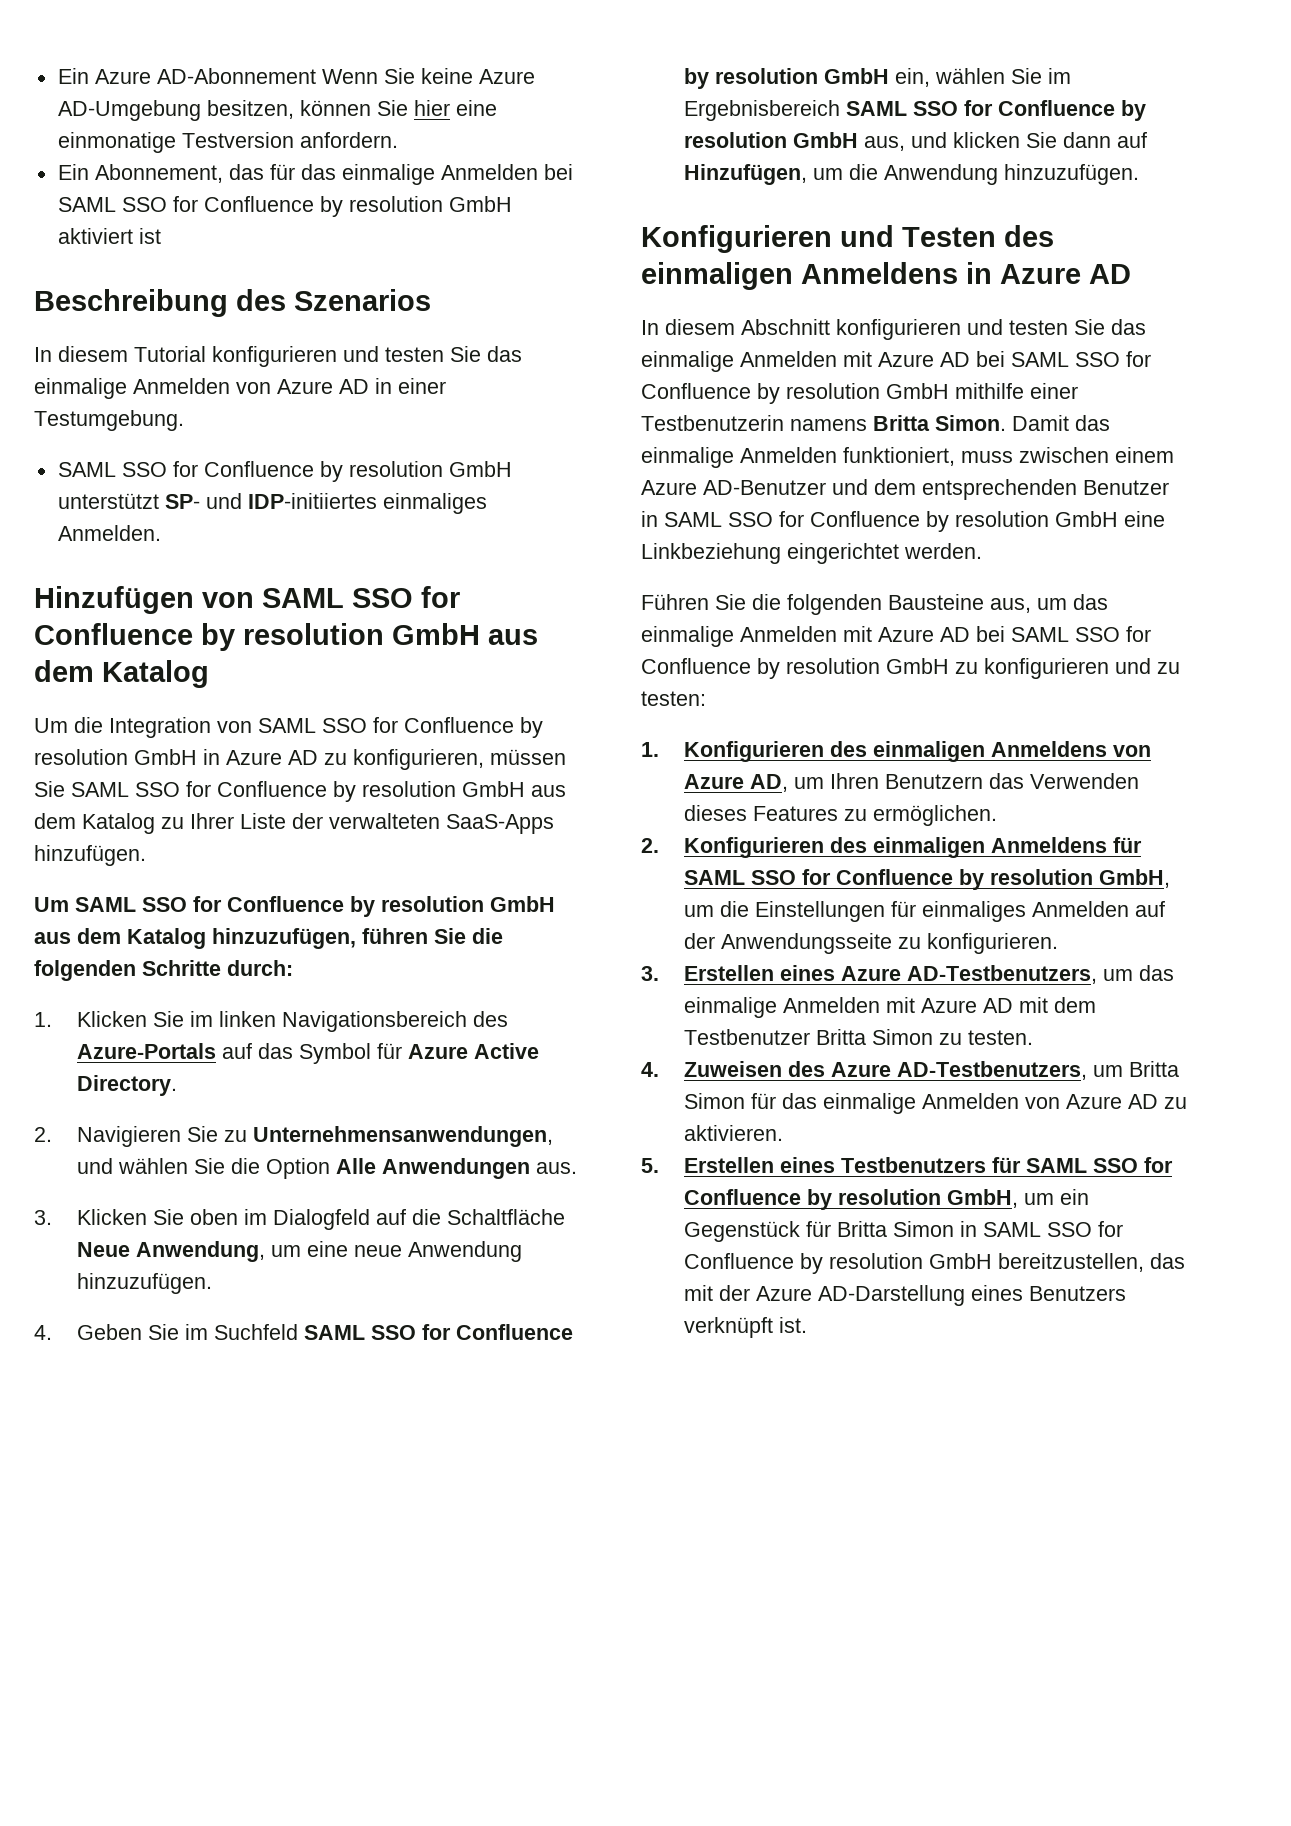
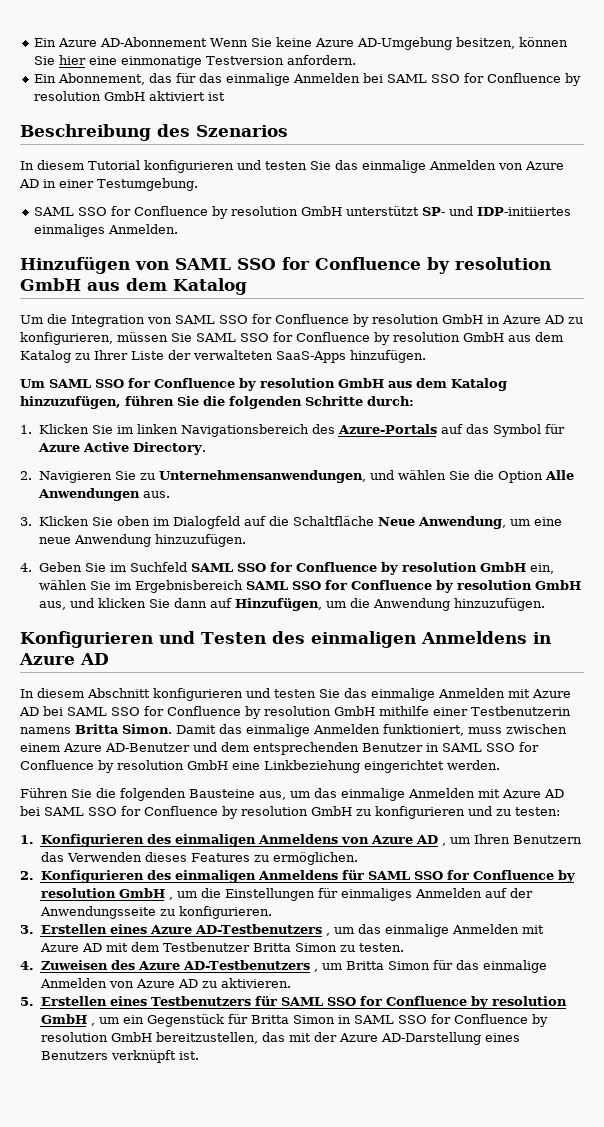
- 1. Konfigurieren des einmaligen Anmeldens von Azure AD, um Ihren Benutzern das Verwenden dieses Features zu ermöglichen.
+ 1. Konfigurieren des einmaligen Anmeldens von Azure AD , um Ihren Benutzern das Verwenden dieses Features zu ermöglichen.
- 2. Konfigurieren des einmaligen Anmeldens für SAML SSO for Confluence by resolution GmbH, um die Einstellungen für einmaliges Anmelden auf der Anwendungsseite zu konfigurieren.
+ 2. Konfigurieren des einmaligen Anmeldens für SAML SSO for Confluence by resolution GmbH , um die Einstellungen für einmaliges Anmelden auf der Anwendungsseite zu konfigurieren.
- 3. Erstellen eines Azure AD-Testbenutzers, um das einmalige Anmelden mit Azure AD mit dem Testbenutzer Britta Simon zu testen.
+ 3. Erstellen eines Azure AD-Testbenutzers , um das einmalige Anmelden mit Azure AD mit dem Testbenutzer Britta Simon zu testen.
- 4. Zuweisen des Azure AD-Testbenutzers, um Britta Simon für das einmalige Anmelden von Azure AD zu aktivieren.
+ 4. Zuweisen des Azure AD-Testbenutzers , um Britta Simon für das einmalige Anmelden von Azure AD zu aktivieren.
- 5. Erstellen eines Testbenutzers für SAML SSO for Confluence by resolution GmbH, um ein Gegenstück für Britta Simon in SAML SSO for Confluence by resolution GmbH bereitzustellen, das mit der Azure AD-Darstellung eines Benutzers verknüpft ist.
+ 5. Erstellen eines Testbenutzers für SAML SSO for Confluence by resolution GmbH , um ein Gegenstück für Britta Simon in SAML SSO for Confluence by resolution GmbH bereitzustellen, das mit der Azure AD-Darstellung eines Benutzers verknüpft ist.

